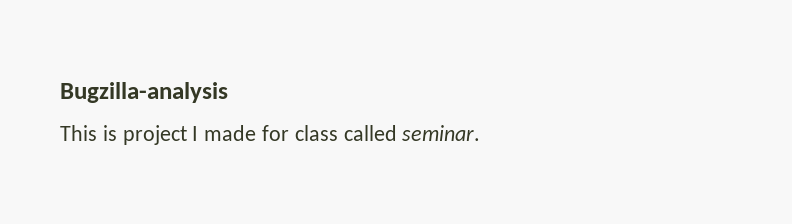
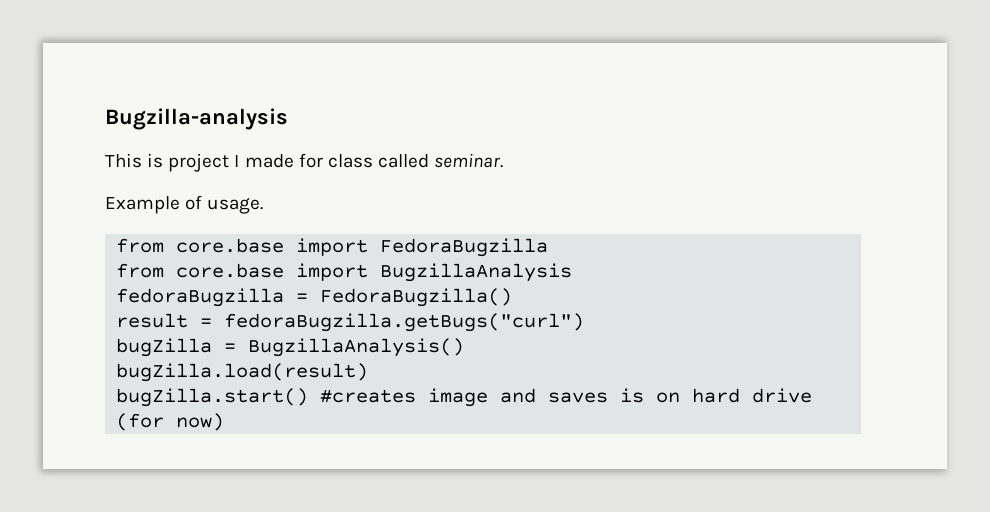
+ Example of usage.
+ from core.base import FedoraBugzilla
+ from core.base import BugzillaAnalysis
+ fedoraBugzilla = FedoraBugzilla()
+ result = fedoraBugzilla.getBugs("curl")
+ bugZilla = BugzillaAnalysis()
+ bugZilla.load(result)
+ bugZilla.start() #creates image and saves is on hard drive (for now)

